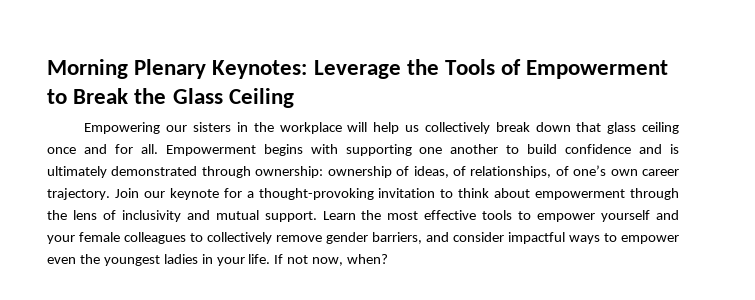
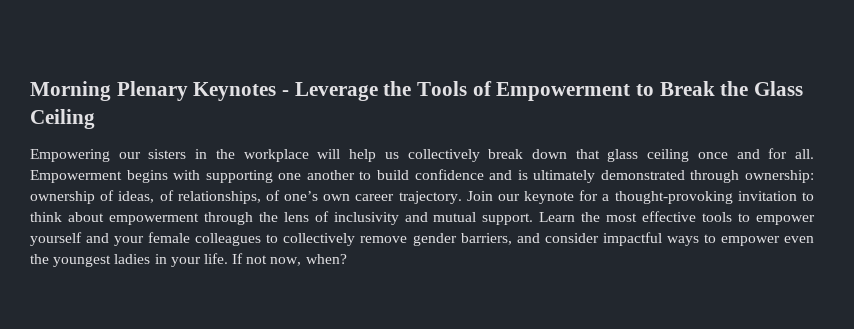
- Morning Plenary Keynotes: Leverage the Tools of Empowerment to Break the Glass Ceiling
+ Morning Plenary Keynotes - Leverage the Tools of Empowerment to Break the Glass Ceiling

